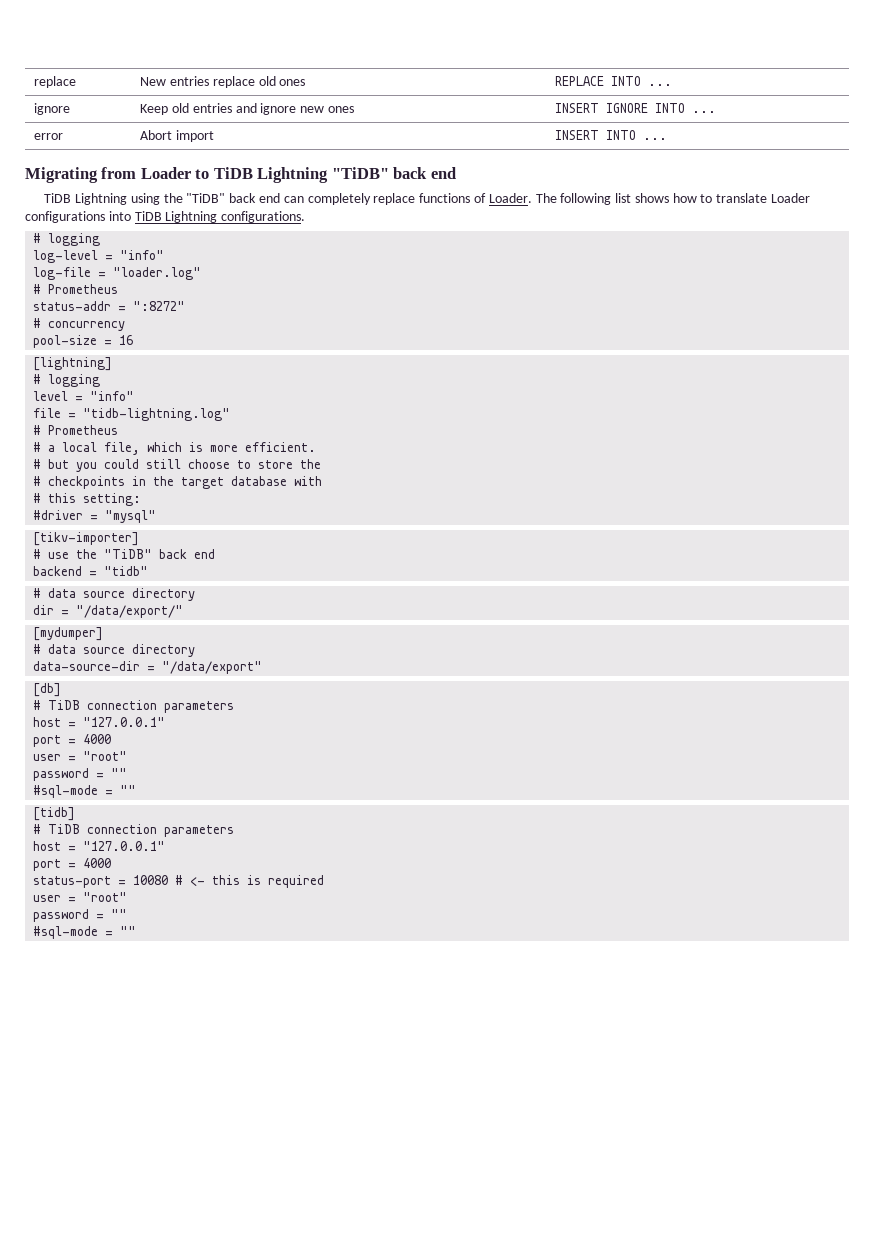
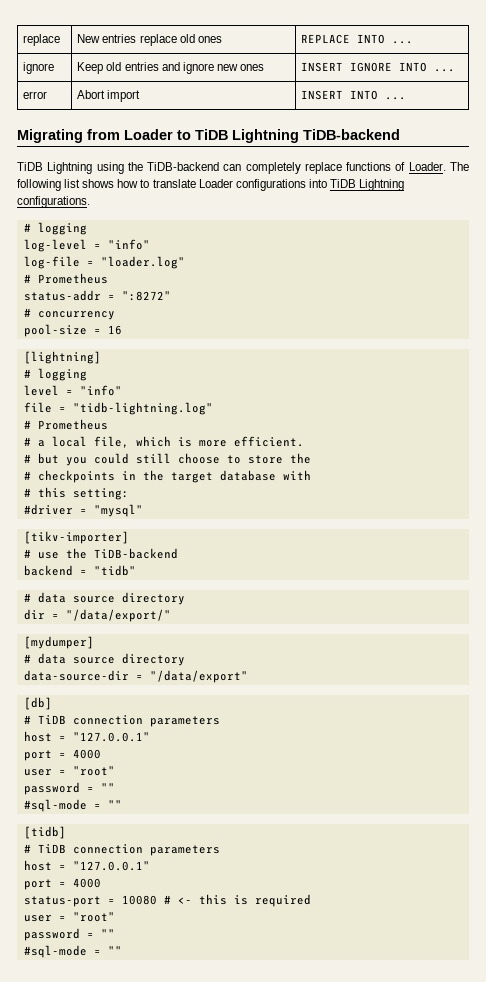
- Migrating from Loader to TiDB Lightning "TiDB" back end
+ Migrating from Loader to TiDB Lightning TiDB-backend
- TiDB Lightning using the "TiDB" back end can completely replace functions of Loader.
+ TiDB Lightning using the TiDB-backend can completely replace functions of Loader.
- # use the "TiDB" back end
+ # use the TiDB-backend

